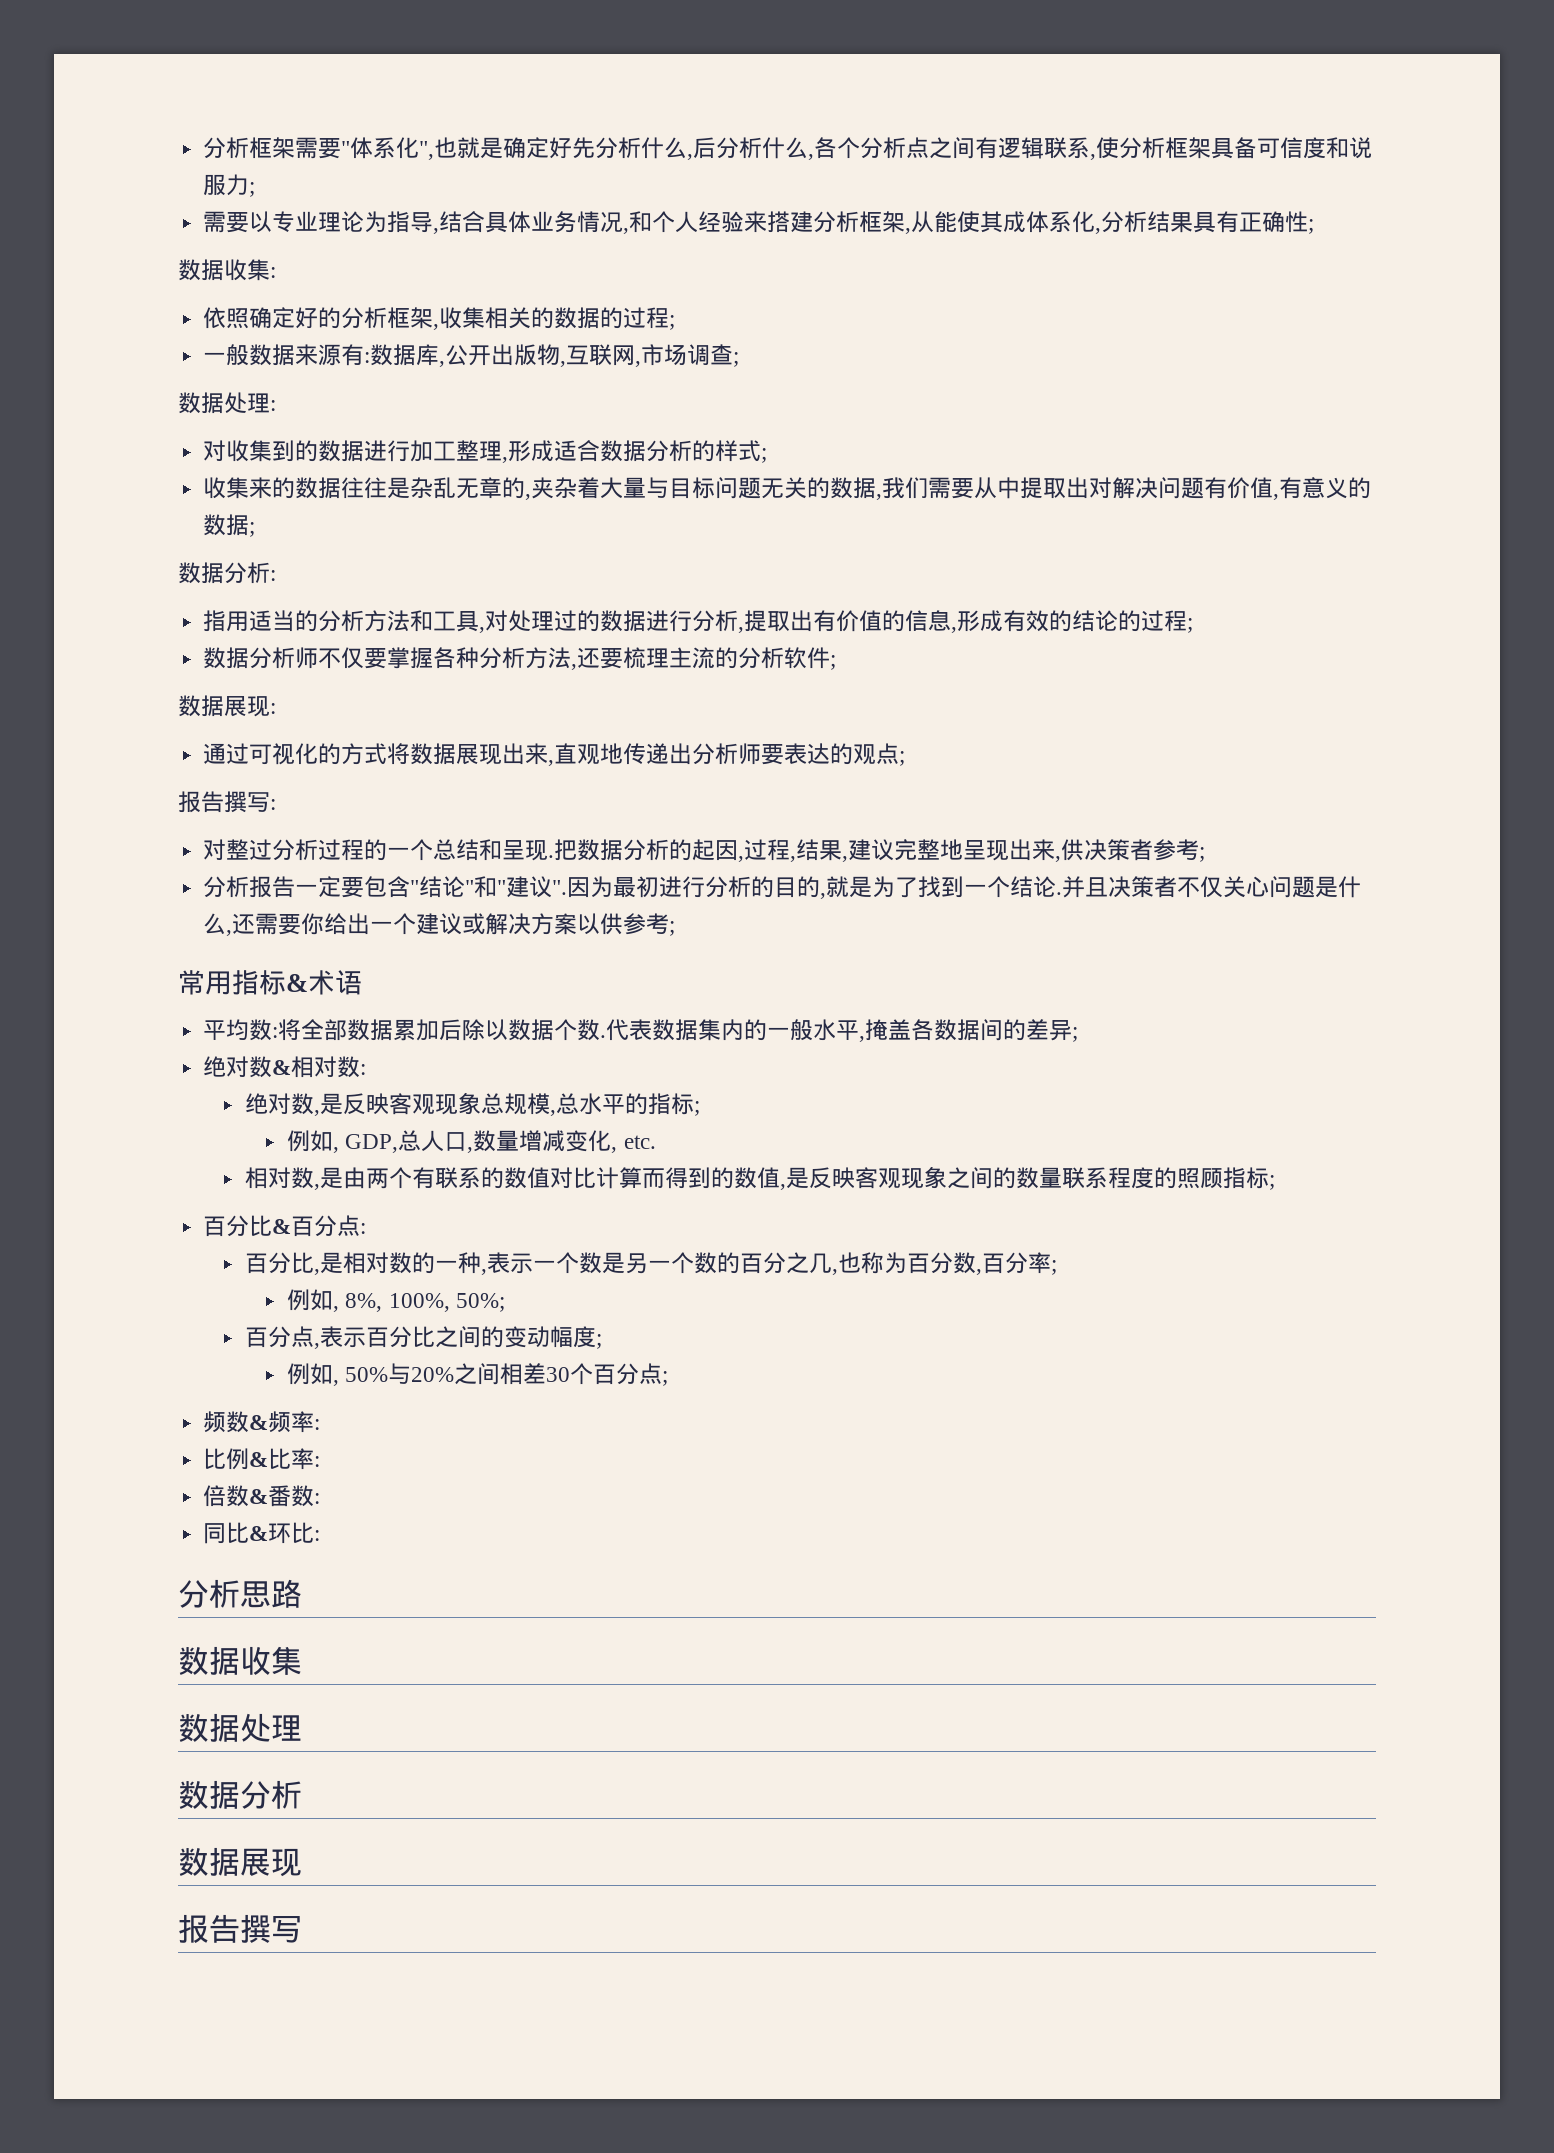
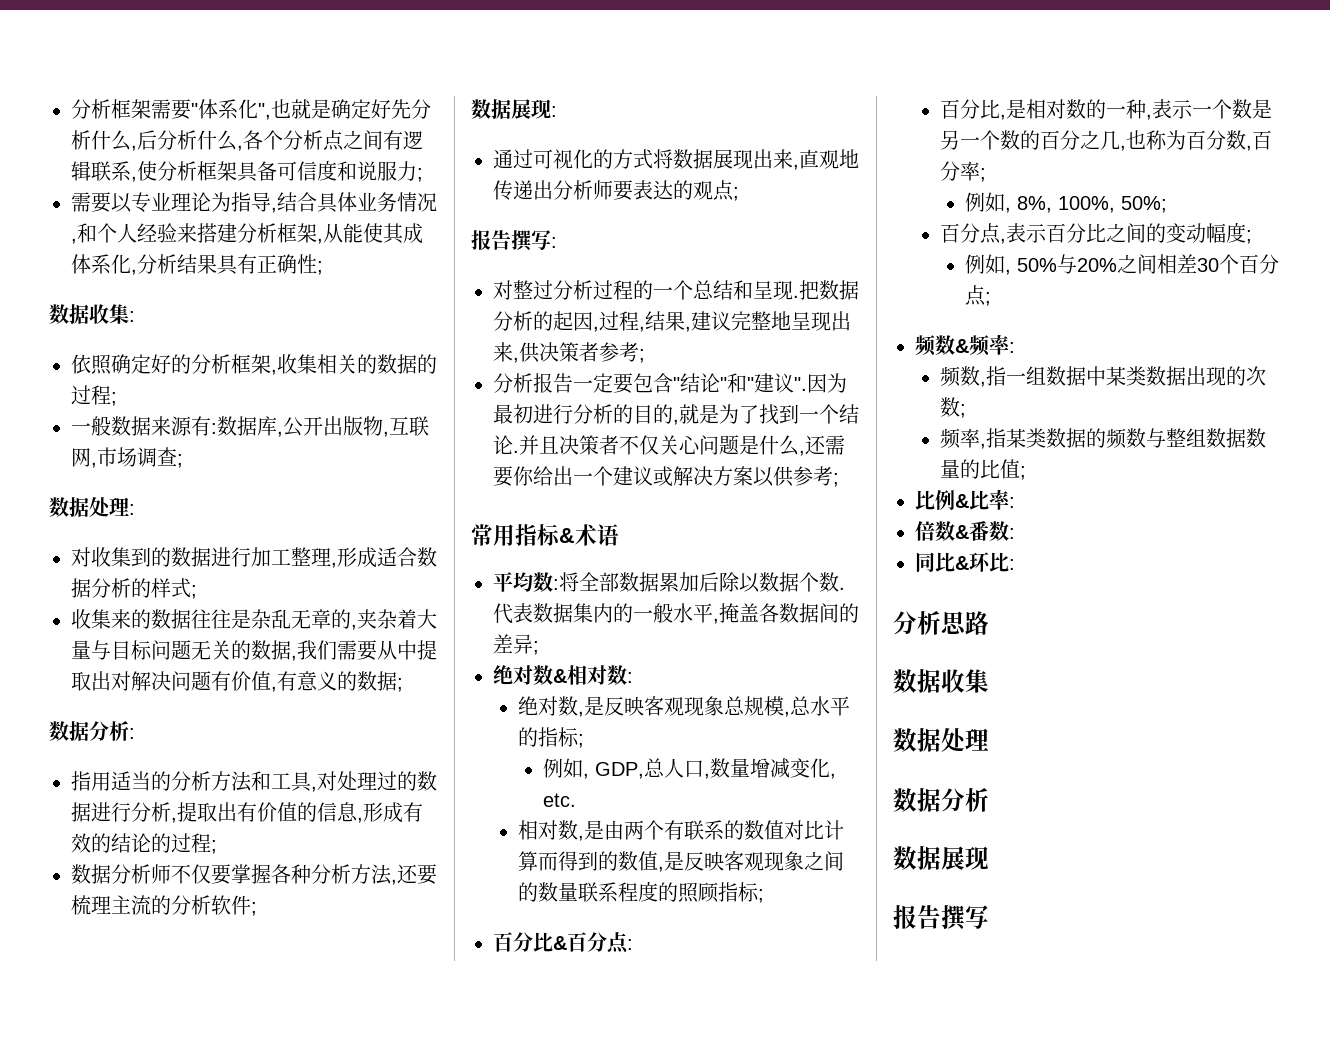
+ 频数,指一组数据中某类数据出现的次数;
+ 频率,指某类数据的频数与整组数据数量的比值;

